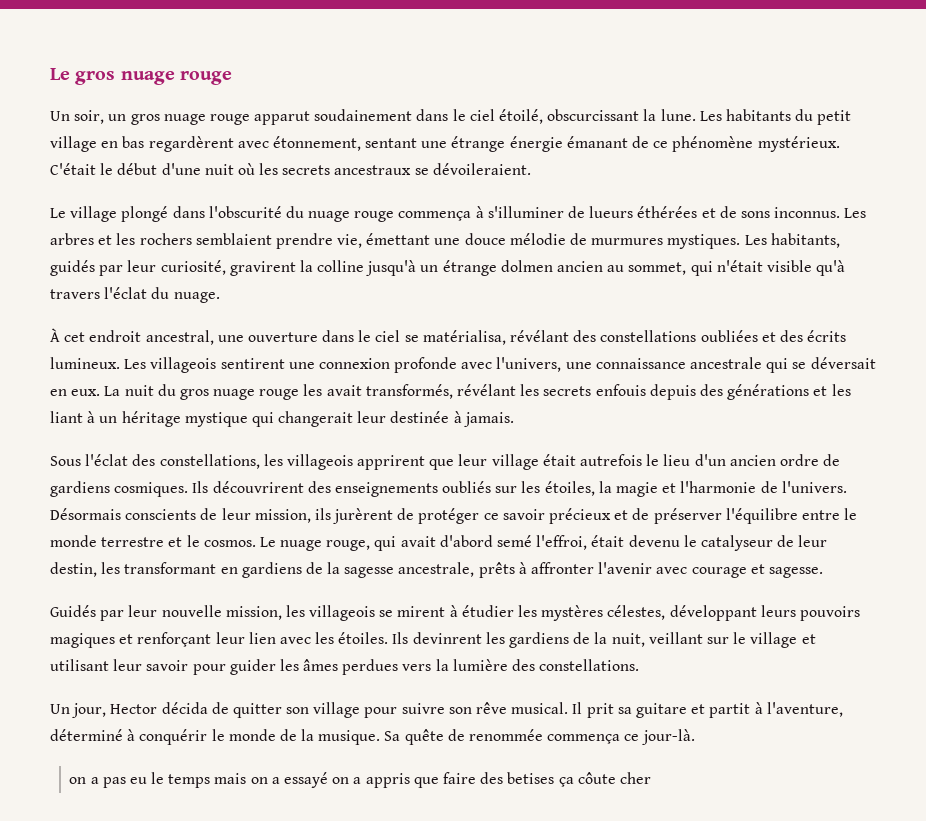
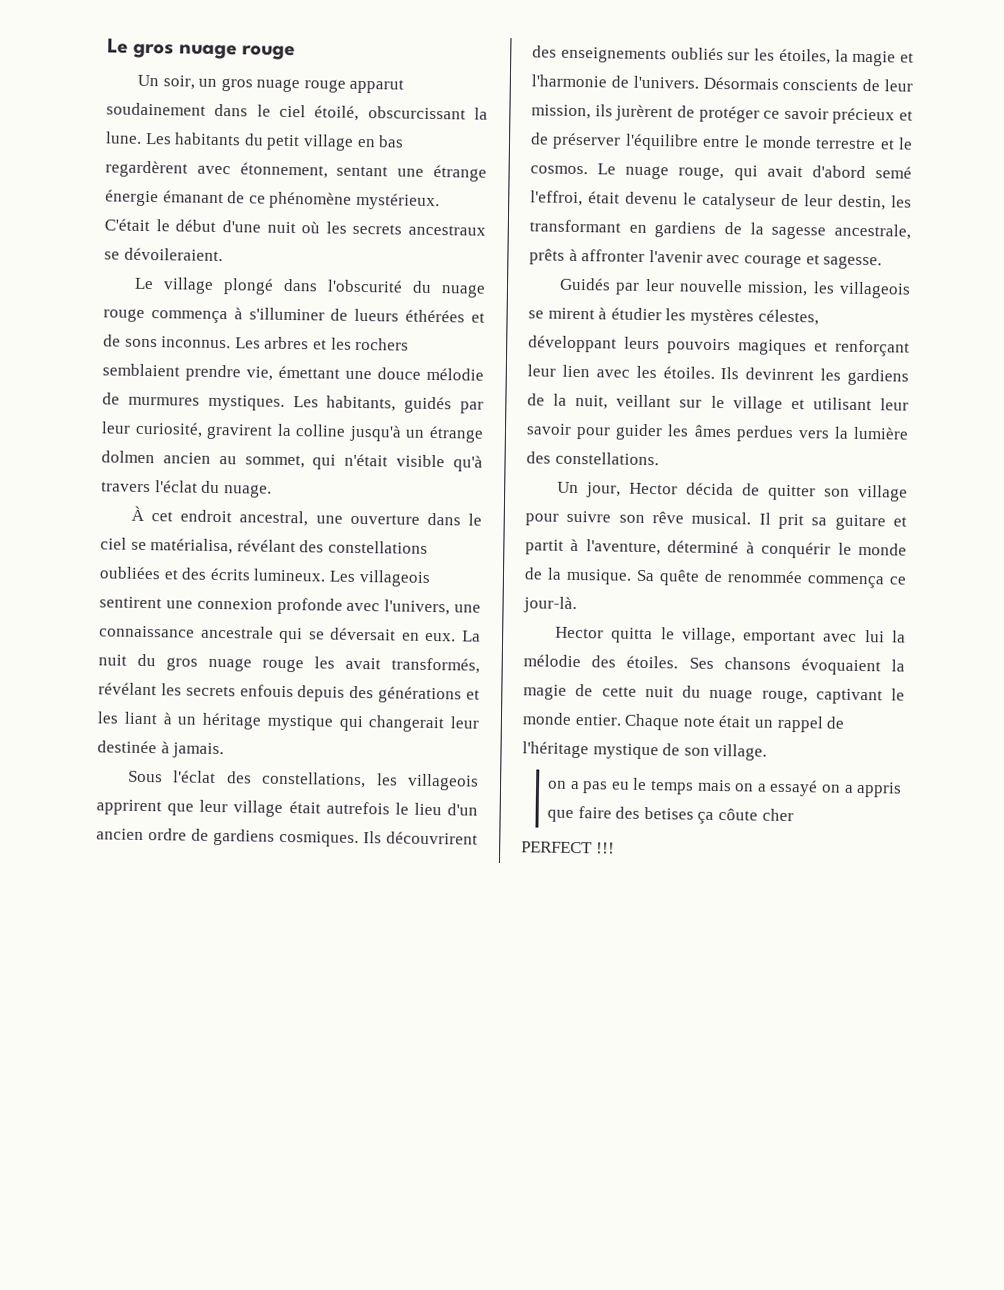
+ Hector quitta le village, emportant avec lui la mélodie des étoiles. Ses chansons évoquaient la magie de cette nuit du nuage rouge, captivant le monde entier. Chaque note était un rappel de l'héritage mystique de son village.
+ PERFECT !!!

